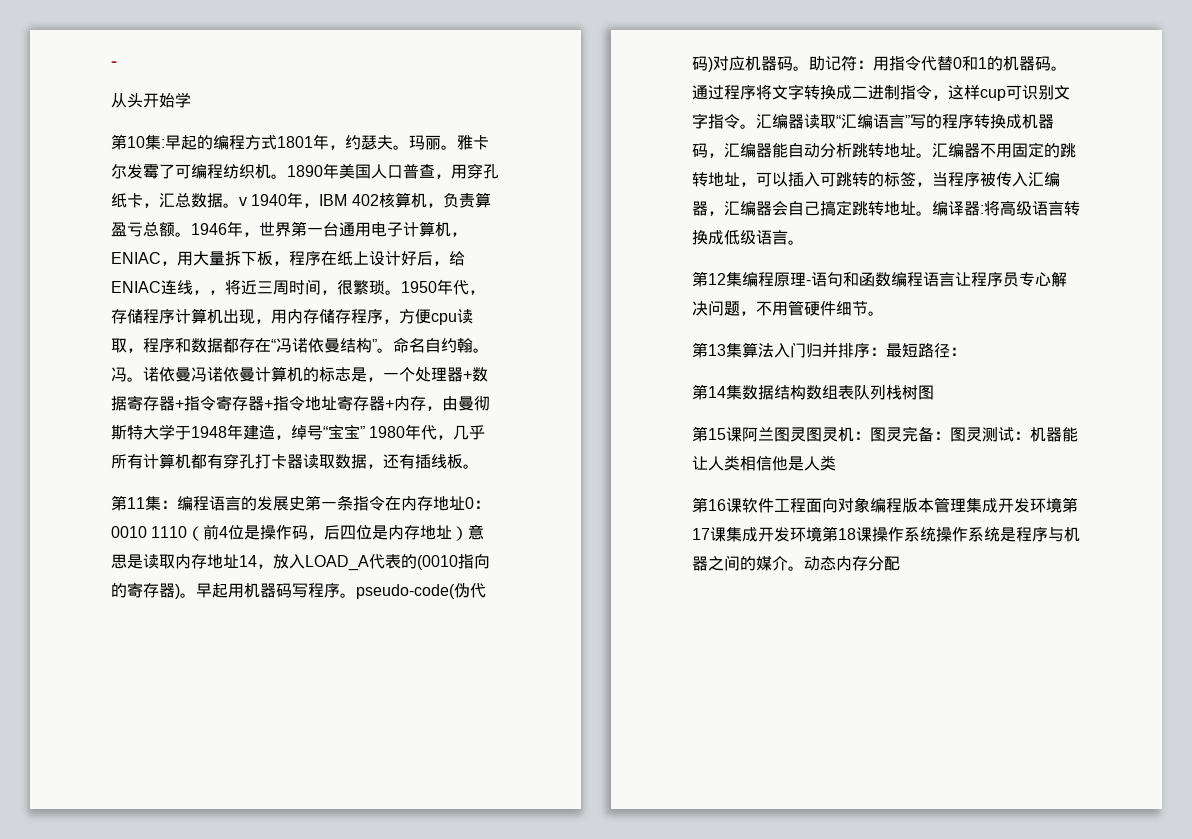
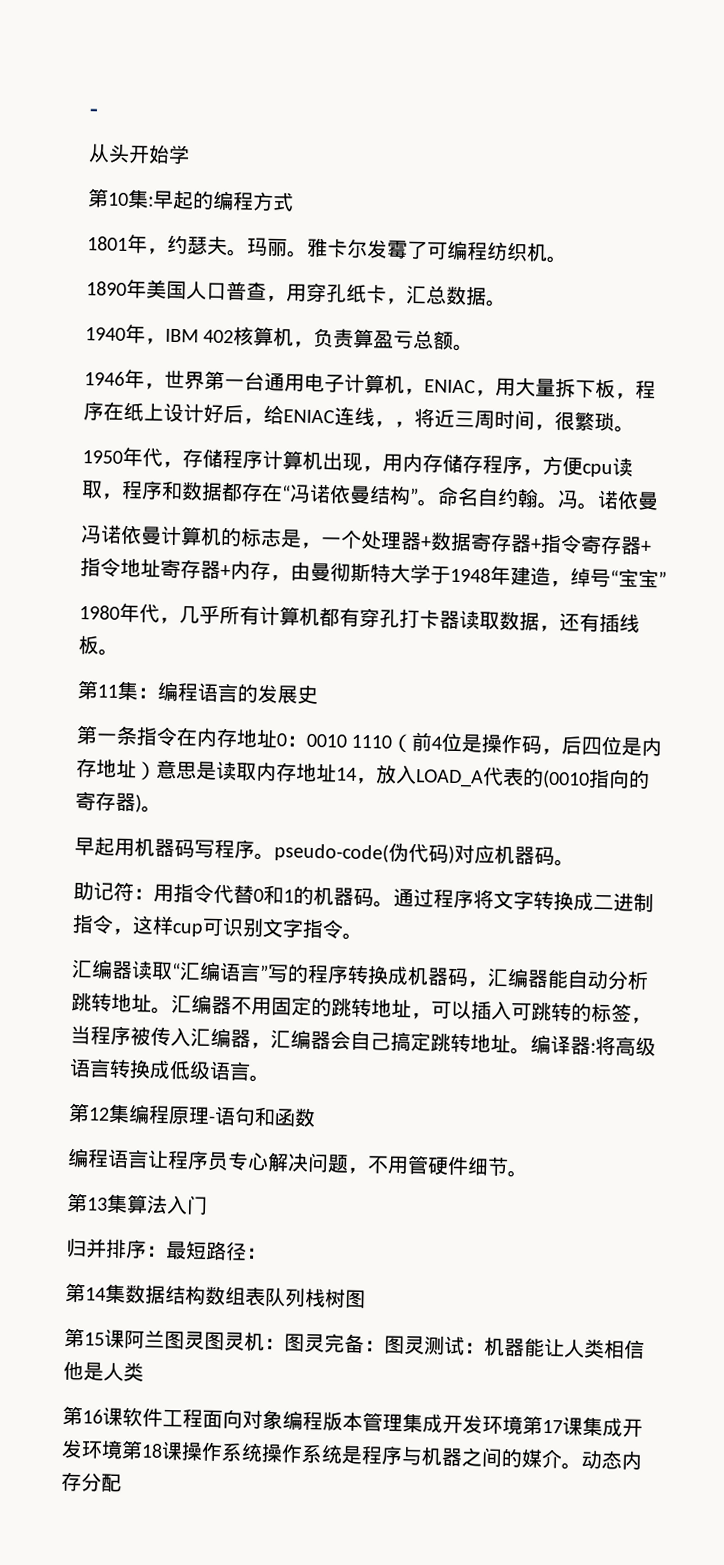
- 第10集:早起的编程方式1801年，约瑟夫。
+ 第10集:早起的编程方式
+ 1801年，约瑟夫。
- 雅卡尔发霉了可编程纺织机。1890年美国人口普查，用穿孔纸卡，汇总数据。v 1940年，IBM 402核算机，负责算盈亏总额。1946年，世界第一台通用电子计算机，ENIAC，用大量拆下板，程序在纸上设计好后，给ENIAC连线，，将近三周时间，很繁琐。1950年代，存储程序计算机出现，用内存储存程序，方便cpu读取，程序和数据都存在“冯诺依曼结构”。
+ 雅卡尔发霉了可编程纺织机。
+ 1890年美国人口普查，用穿孔纸卡，汇总数据。
+ 1940年，IBM 402核算机，负责算盈亏总额。
+ 1946年，世界第一台通用电子计算机，ENIAC，用大量拆下板，程序在纸上设计好后，给ENIAC连线，，将近三周时间，很繁琐。
+ 1950年代，存储程序计算机出现，用内存储存程序，方便cpu读取，程序和数据都存在“冯诺依曼结构”。
- 冯。诺依曼冯诺依曼计算机的标志是，一个处理器+数据寄存器+指令寄存器+指令地址寄存器+内存，由曼彻斯特大学于1948年建造，绰号“宝宝” 1980年代，几乎所有计算机都有穿孔打卡器读取数据，还有插线板。
+ 冯。诺依曼
+ 冯诺依曼计算机的标志是，一个处理器+数据寄存器+指令寄存器+指令地址寄存器+内存，由曼彻斯特大学于1948年建造，绰号“宝宝”
+ 1980年代，几乎所有计算机都有穿孔打卡器读取数据，还有插线板。
- 编程语言的发展史第一条指令在内存地址0：
+ 编程语言的发展史
+ 第一条指令在内存地址0：
- 0010 1110（前4位是操作码，后四位是内存地址）意思是读取内存地址14，放入LOAD_A代表的(0010指向的寄存器)。早起用机器码写程序。pseudo-code(伪代码)对应机器码。助记符：
+ 0010 1110（前4位是操作码，后四位是内存地址）意思是读取内存地址14，放入LOAD_A代表的(0010指向的寄存器)。
+ 早起用机器码写程序。pseudo-code(伪代码)对应机器码。
+ 助记符：
- 通过程序将文字转换成二进制指令，这样cup可识别文字指令。汇编器读取“汇编语言”写的程序转换成机器码，汇编器能自动分析跳转地址。
+ 通过程序将文字转换成二进制指令，这样cup可识别文字指令。
+ 汇编器读取“汇编语言”写的程序转换成机器码，汇编器能自动分析跳转地址。
- 第12集编程原理-语句和函数编程语言让程序员专心解决问题，不用管硬件细节。
+ 第12集编程原理-语句和函数
+ 编程语言让程序员专心解决问题，不用管硬件细节。
- 第13集算法入门归并排序：最短路径：
+ 第13集算法入门
+ 归并排序：最短路径：

